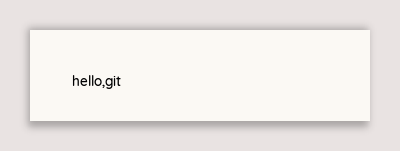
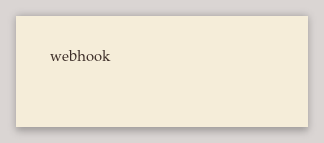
- hello,git
+ webhook

